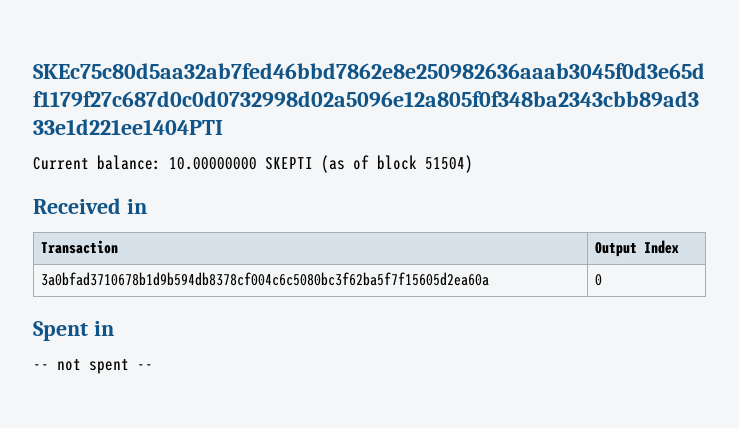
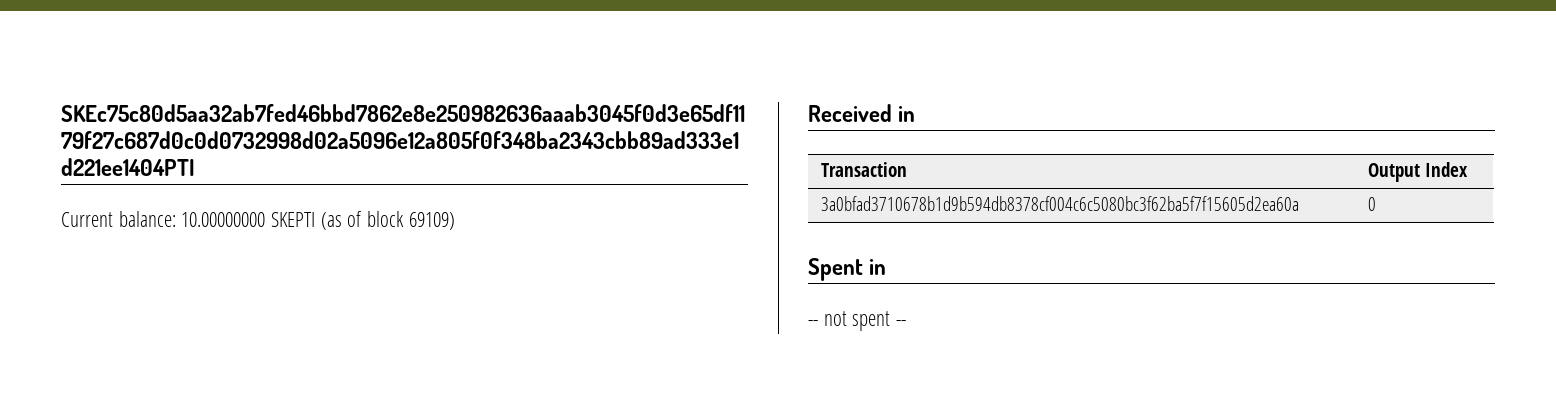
- Current balance: 10.00000000 SKEPTI (as of block 51504)
+ Current balance: 10.00000000 SKEPTI (as of block 69109)

